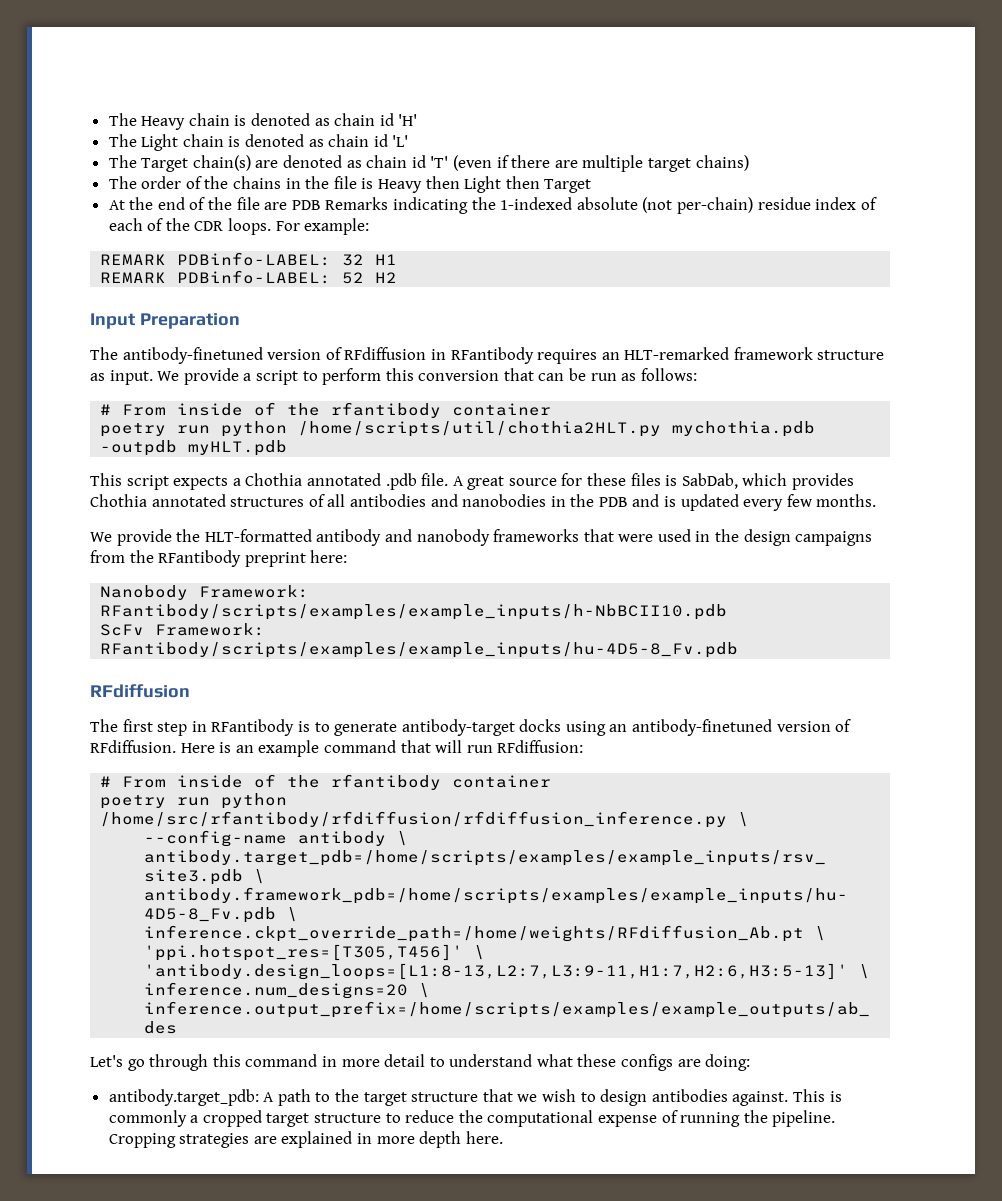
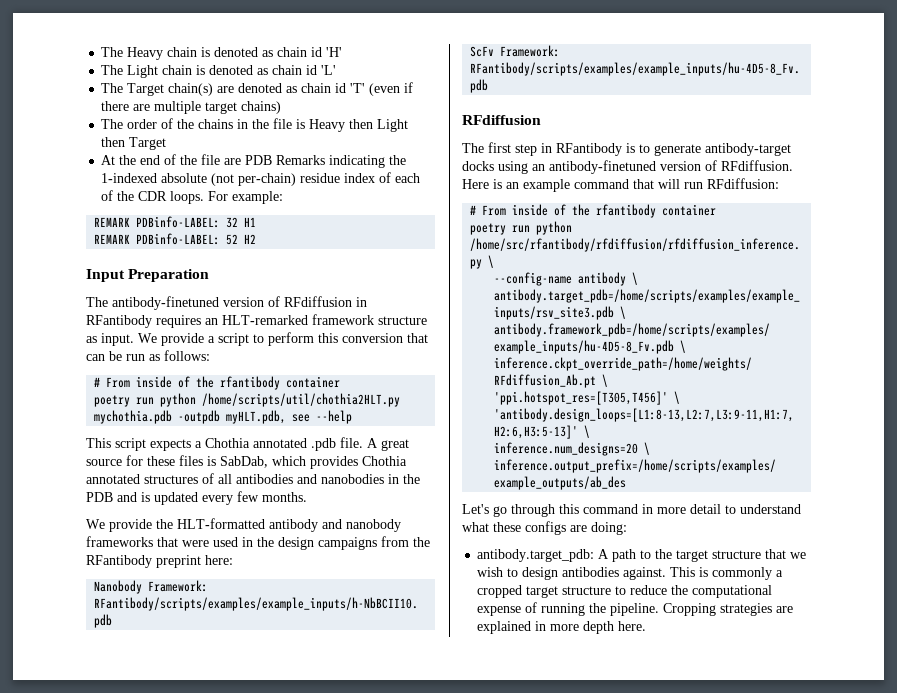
- poetry run python /home/scripts/util/chothia2HLT.py mychothia.pdb -outpdb myHLT.pdb
+ poetry run python /home/scripts/util/chothia2HLT.py mychothia.pdb -outpdb myHLT.pdb, see --help

